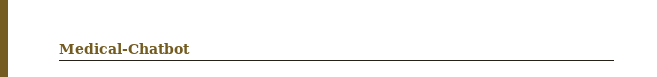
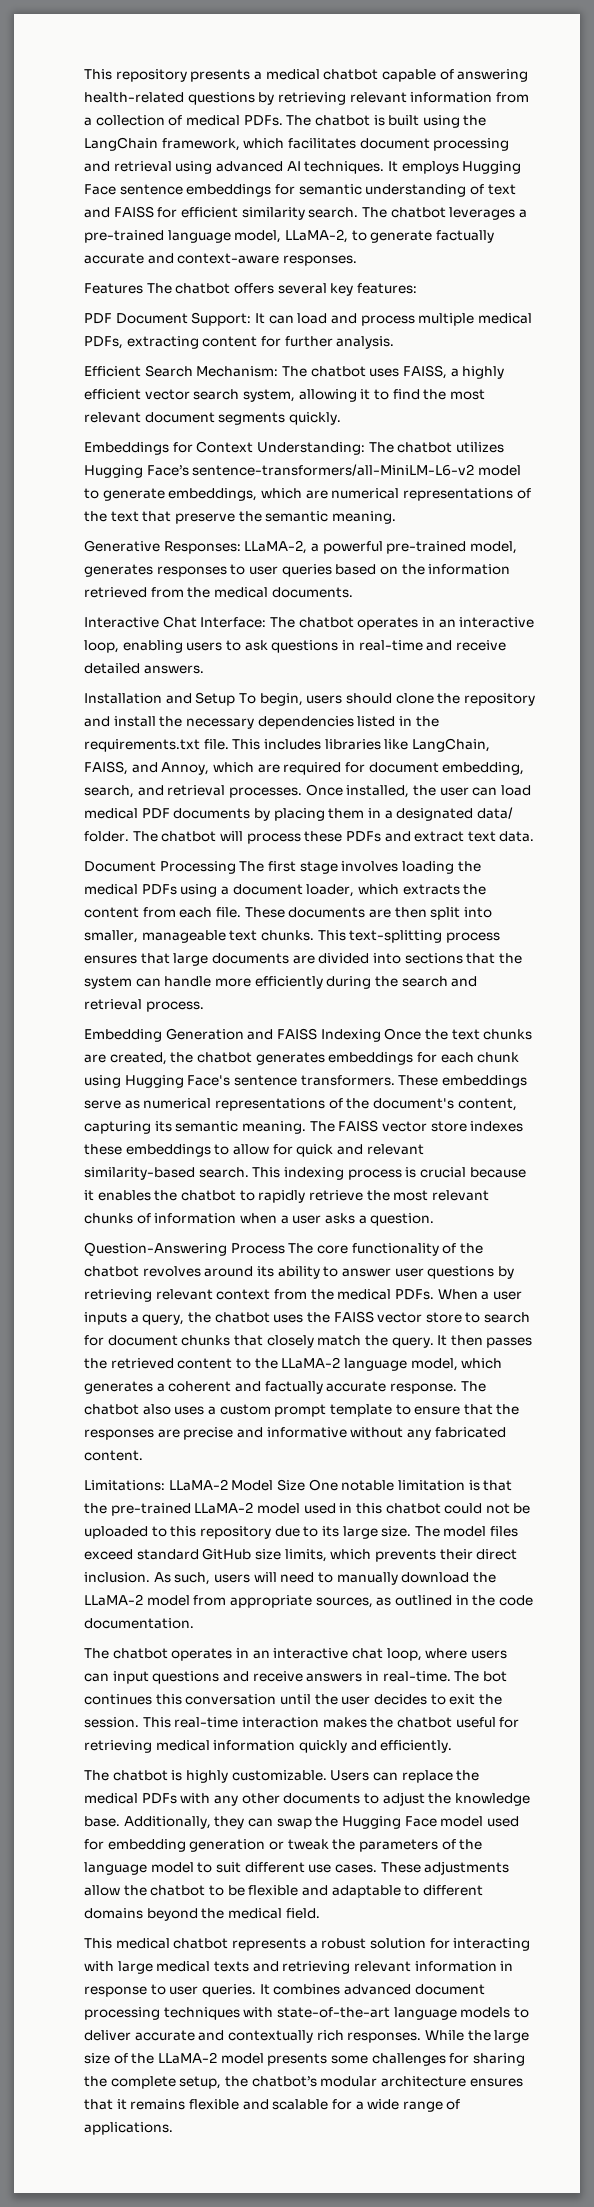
- Medical-Chatbot
+ This repository presents a medical chatbot capable of answering health-related questions by retrieving relevant information from a collection of medical PDFs. The chatbot is built using the LangChain framework, which facilitates document processing and retrieval using advanced AI techniques. It employs Hugging Face sentence embeddings for semantic understanding of text and FAISS for efficient similarity search. The chatbot leverages a pre-trained language model, LLaMA-2, to generate factually accurate and context-aware responses.
+ Features The chatbot offers several key features:
+ PDF Document Support: It can load and process multiple medical PDFs, extracting content for further analysis.
+ Efficient Search Mechanism: The chatbot uses FAISS, a highly efficient vector search system, allowing it to find the most relevant document segments quickly.
+ Embeddings for Context Understanding: The chatbot utilizes Hugging Face’s sentence-transformers/all-MiniLM-L6-v2 model to generate embeddings, which are numerical representations of the text that preserve the semantic meaning.
+ Generative Responses: LLaMA-2, a powerful pre-trained model, generates responses to user queries based on the information retrieved from the medical documents.
+ Interactive Chat Interface: The chatbot operates in an interactive loop, enabling users to ask questions in real-time and receive detailed answers.
+ Installation and Setup To begin, users should clone the repository and install the necessary dependencies listed in the requirements.txt file. This includes libraries like LangChain, FAISS, and Annoy, which are required for document embedding, search, and retrieval processes. Once installed, the user can load medical PDF documents by placing them in a designated data/ folder. The chatbot will process these PDFs and extract text data.
+ Document Processing The first stage involves loading the medical PDFs using a document loader, which extracts the content from each file. These documents are then split into smaller, manageable text chunks. This text-splitting process ensures that large documents are divided into sections that the system can handle more efficiently during the search and retrieval process.
+ Embedding Generation and FAISS Indexing Once the text chunks are created, the chatbot generates embeddings for each chunk using Hugging Face's sentence transformers. These embeddings serve as numerical representations of the document's content, capturing its semantic meaning. The FAISS vector store indexes these embeddings to allow for quick and relevant similarity-based search. This indexing process is crucial because it enables the chatbot to rapidly retrieve the most relevant chunks of information when a user asks a question.
+ Question-Answering Process The core functionality of the chatbot revolves around its ability to answer user questions by retrieving relevant context from the medical PDFs. When a user inputs a query, the chatbot uses the FAISS vector store to search for document chunks that closely match the query. It then passes the retrieved content to the LLaMA-2 language model, which generates a coherent and factually accurate response. The chatbot also uses a custom prompt template to ensure that the responses are precise and informative without any fabricated content.
+ Limitations: LLaMA-2 Model Size One notable limitation is that the pre-trained LLaMA-2 model used in this chatbot could not be uploaded to this repository due to its large size. The model files exceed standard GitHub size limits, which prevents their direct inclusion. As such, users will need to manually download the LLaMA-2 model from appropriate sources, as outlined in the code documentation.
+ The chatbot operates in an interactive chat loop, where users can input questions and receive answers in real-time. The bot continues this conversation until the user decides to exit the session. This real-time interaction makes the chatbot useful for retrieving medical information quickly and efficiently.
+ The chatbot is highly customizable. Users can replace the medical PDFs with any other documents to adjust the knowledge base. Additionally, they can swap the Hugging Face model used for embedding generation or tweak the parameters of the language model to suit different use cases. These adjustments allow the chatbot to be flexible and adaptable to different domains beyond the medical field.
+ This medical chatbot represents a robust solution for interacting with large medical texts and retrieving relevant information in response to user queries. It combines advanced document processing techniques with state-of-the-art language models to deliver accurate and contextually rich responses. While the large size of the LLaMA-2 model presents some challenges for sharing the complete setup, the chatbot’s modular architecture ensures that it remains flexible and scalable for a wide range of applications.

